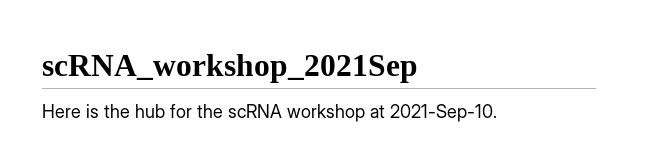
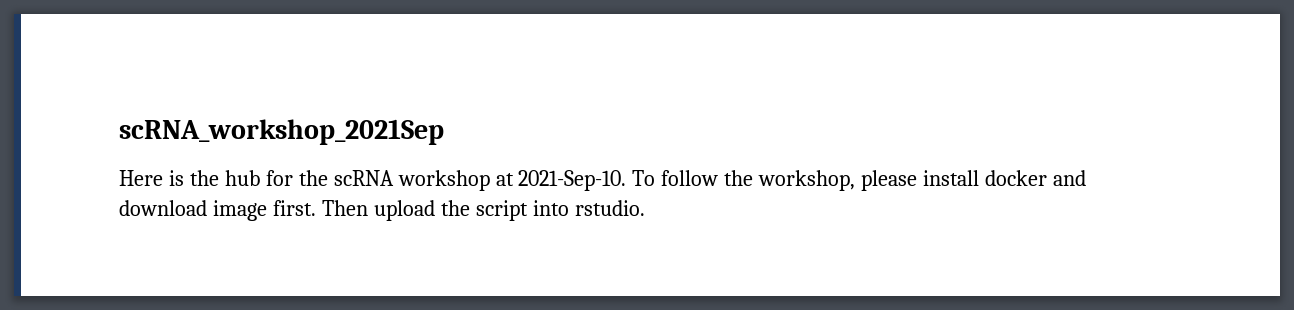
+ To follow the workshop, please install docker and download image first. Then upload the script into rstudio.

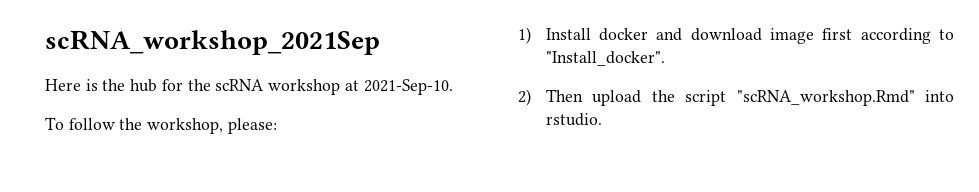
- Here is the hub for the scRNA workshop at 2021-Sep-10. To follow the workshop, please install docker and download image first. Then upload the script into rstudio.
+ Here is the hub for the scRNA workshop at 2021-Sep-10.
+ To follow the workshop, please:
+ 1) Install docker and download image first according to "Install_docker".
+ 2) Then upload the script "scRNA_workshop.Rmd" into rstudio.

